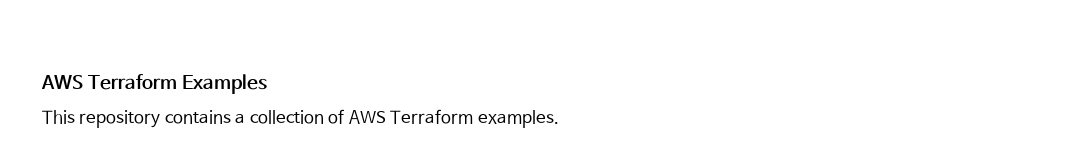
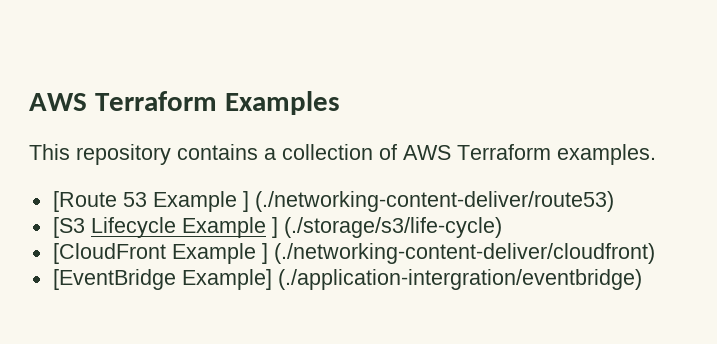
+ [Route 53 Example ] (./networking-content-deliver/route53)
+ [S3 Lifecycle Example ] (./storage/s3/life-cycle)
+ [CloudFront Example ] (./networking-content-deliver/cloudfront)
+ [EventBridge Example] (./application-intergration/eventbridge)

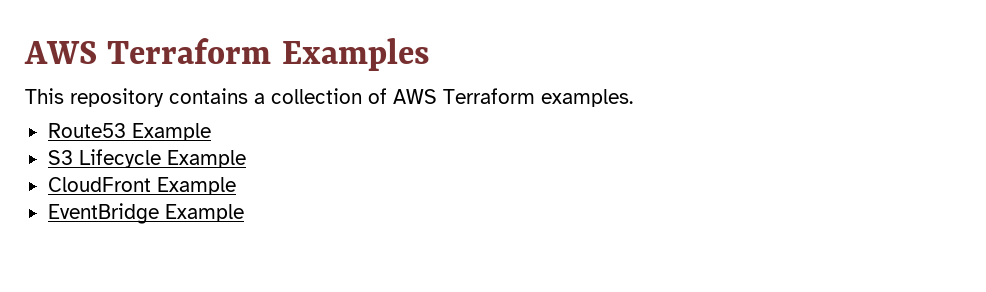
- [Route 53 Example ] (./networking-content-deliver/route53)
- [S3 Lifecycle Example ] (./storage/s3/life-cycle)
- [CloudFront Example ] (./networking-content-deliver/cloudfront)
- [EventBridge Example] (./application-intergration/eventbridge)
+ Route53 Example
+ S3 Lifecycle Example
+ CloudFront Example
+ EventBridge Example

